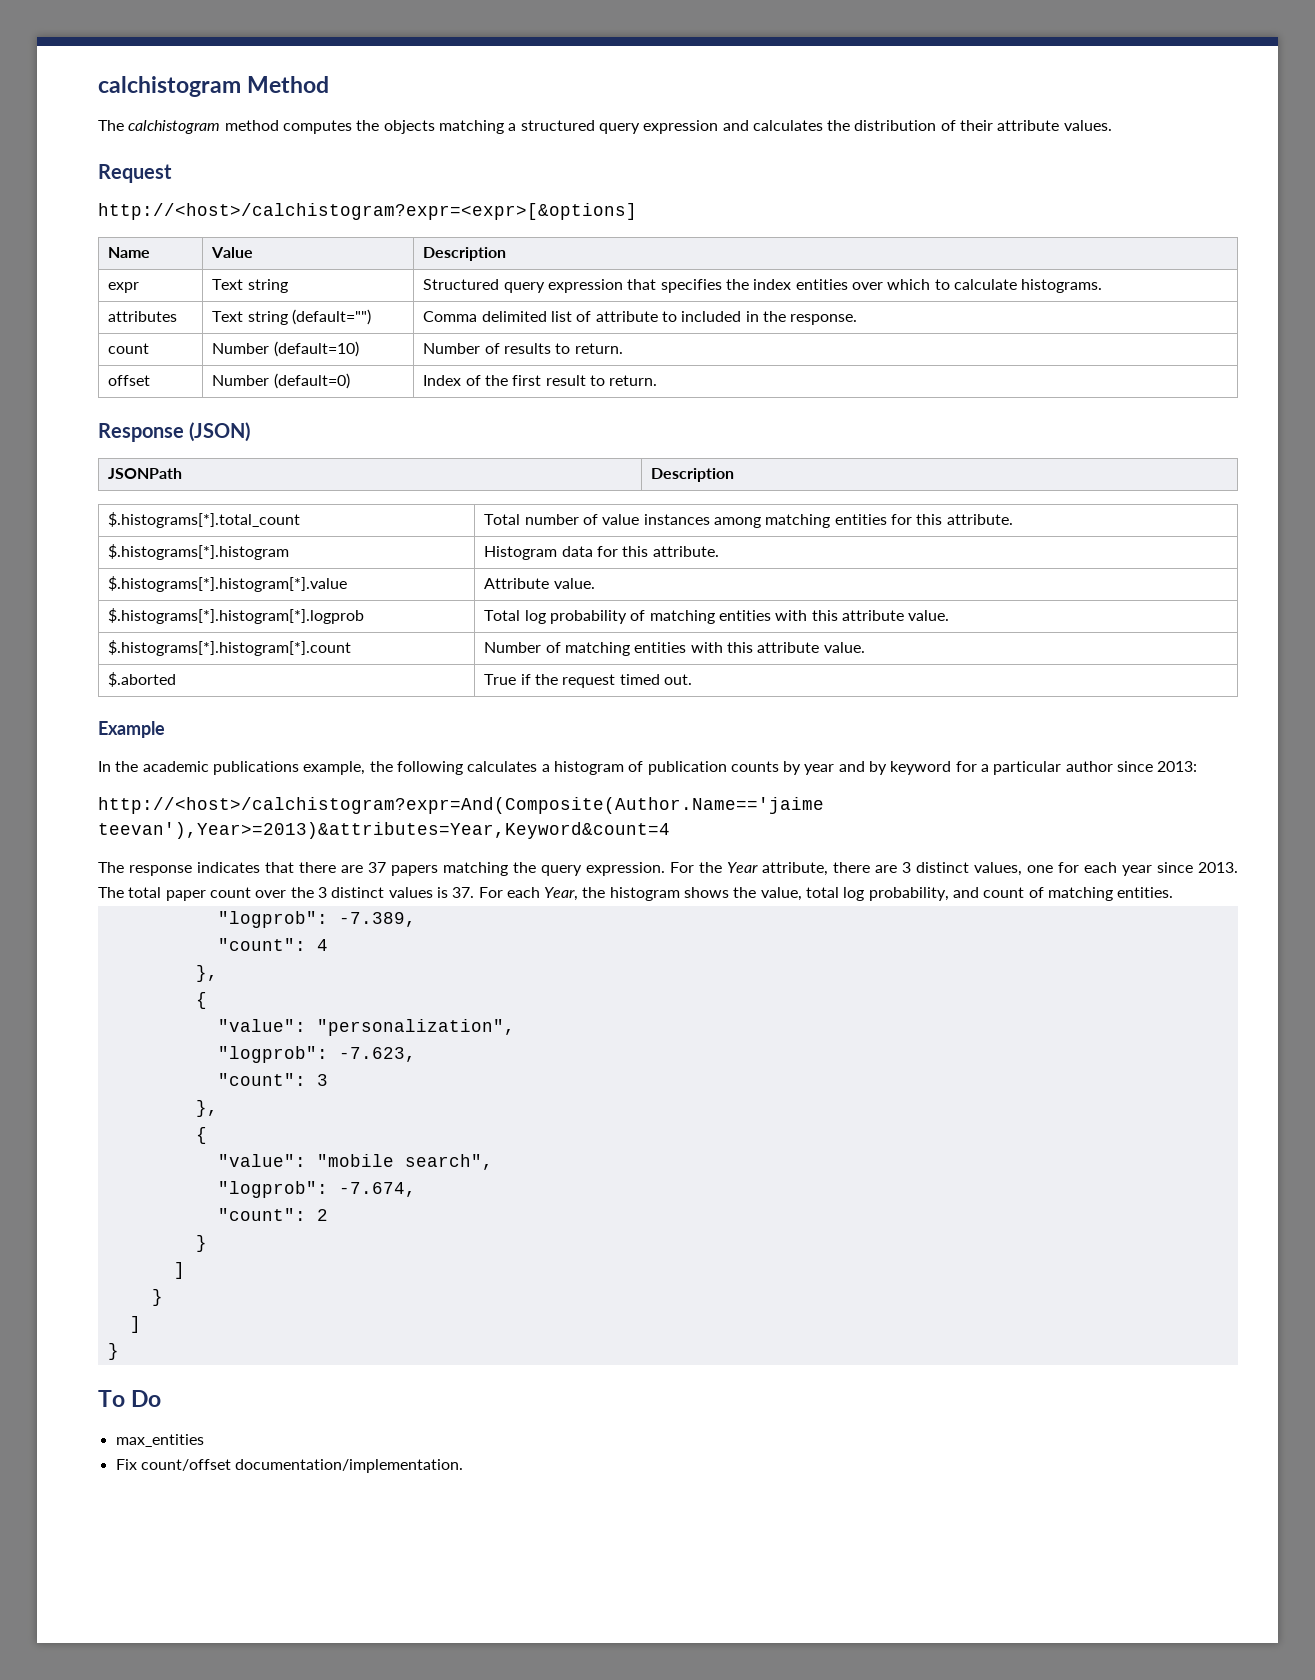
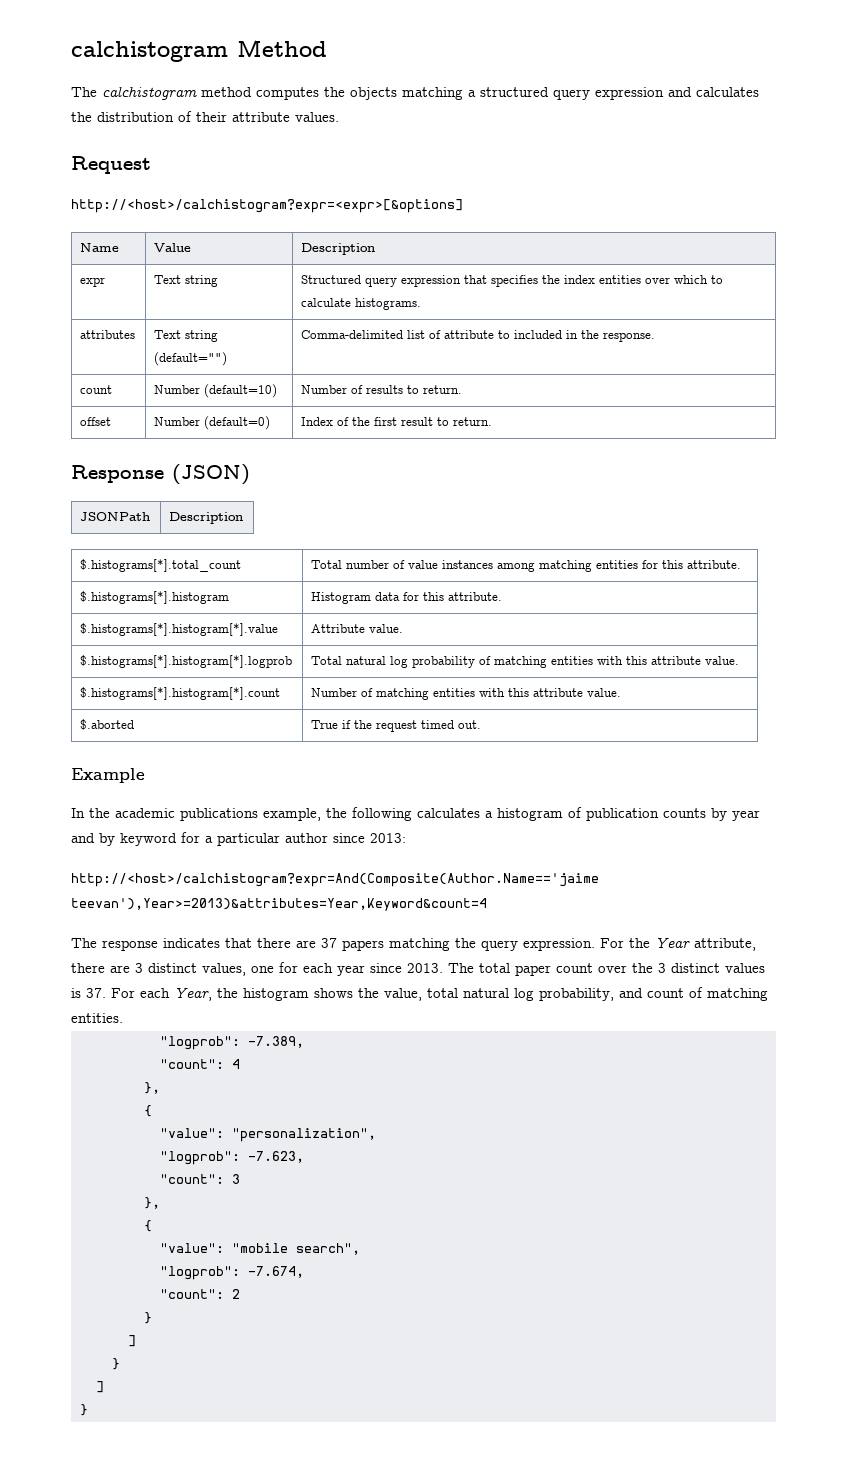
- attributes | Text string (default="") | Comma delimited list of attribute to included in the response.
+ attributes | Text string (default="") | Comma-delimited list of attribute to included in the response.
- $.histograms[*].histogram[*].logprob | Total log probability of matching entities with this attribute value.
+ $.histograms[*].histogram[*].logprob | Total natural log probability of matching entities with this attribute value.
- The total paper count over the 3 distinct values is 37. For each Year, the histogram shows the value, total log probability, and count of matching entities.
+ The total paper count over the 3 distinct values is 37. For each Year, the histogram shows the value, total natural log probability, and count of matching entities.
- To Do
- max_entities
- Fix count/offset documentation/implementation.

